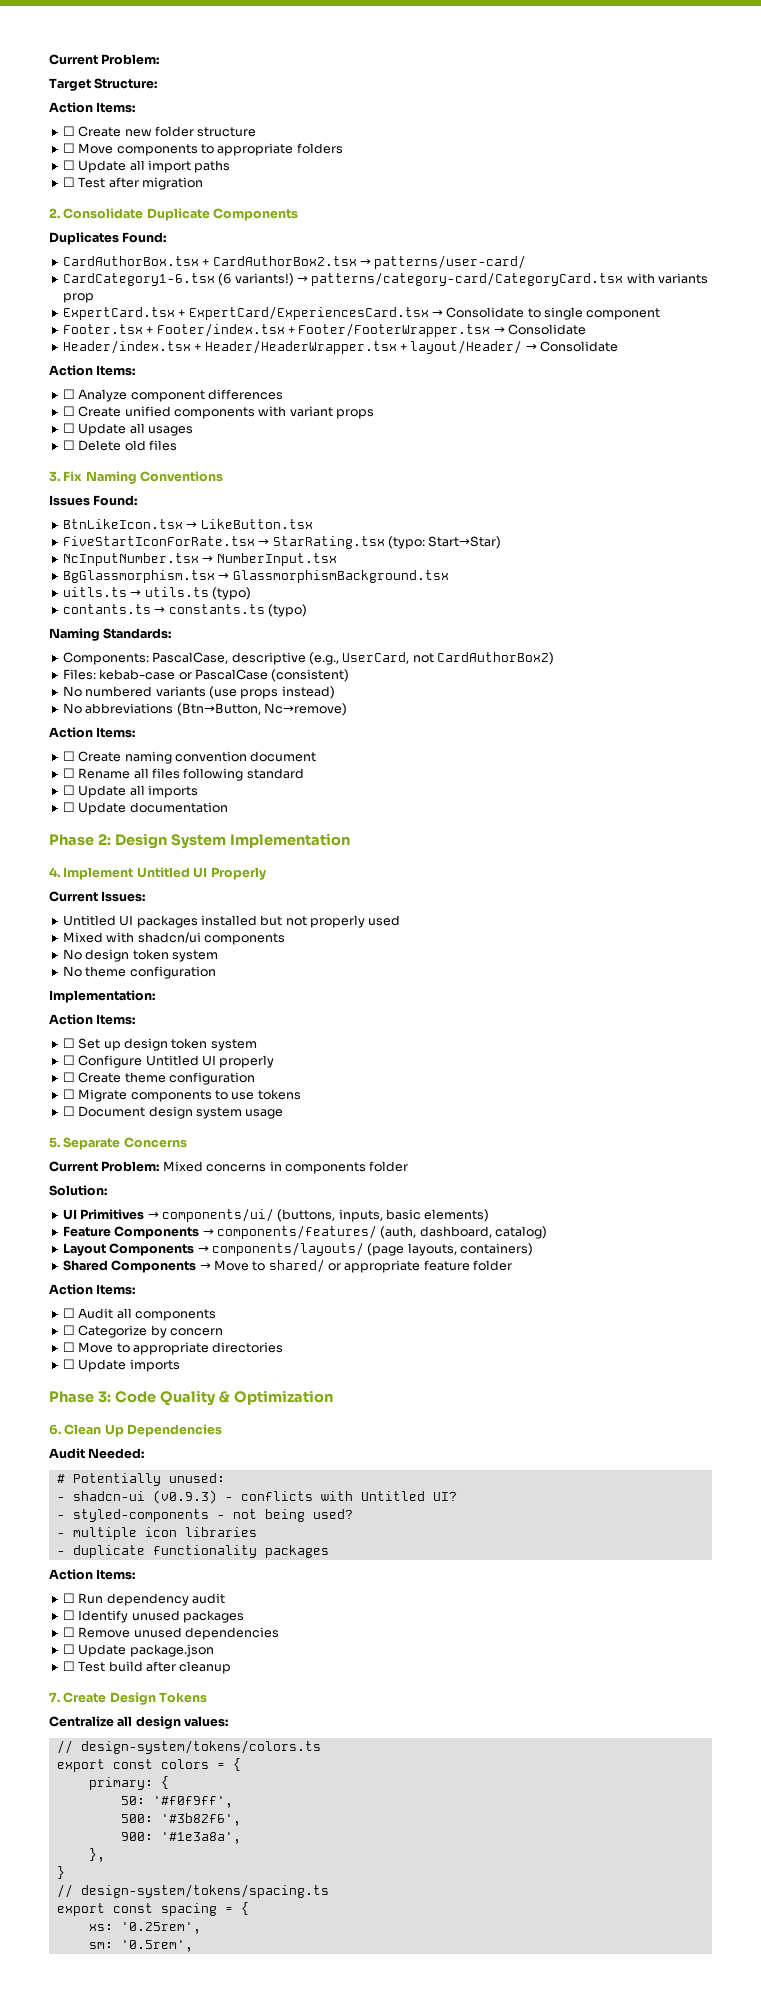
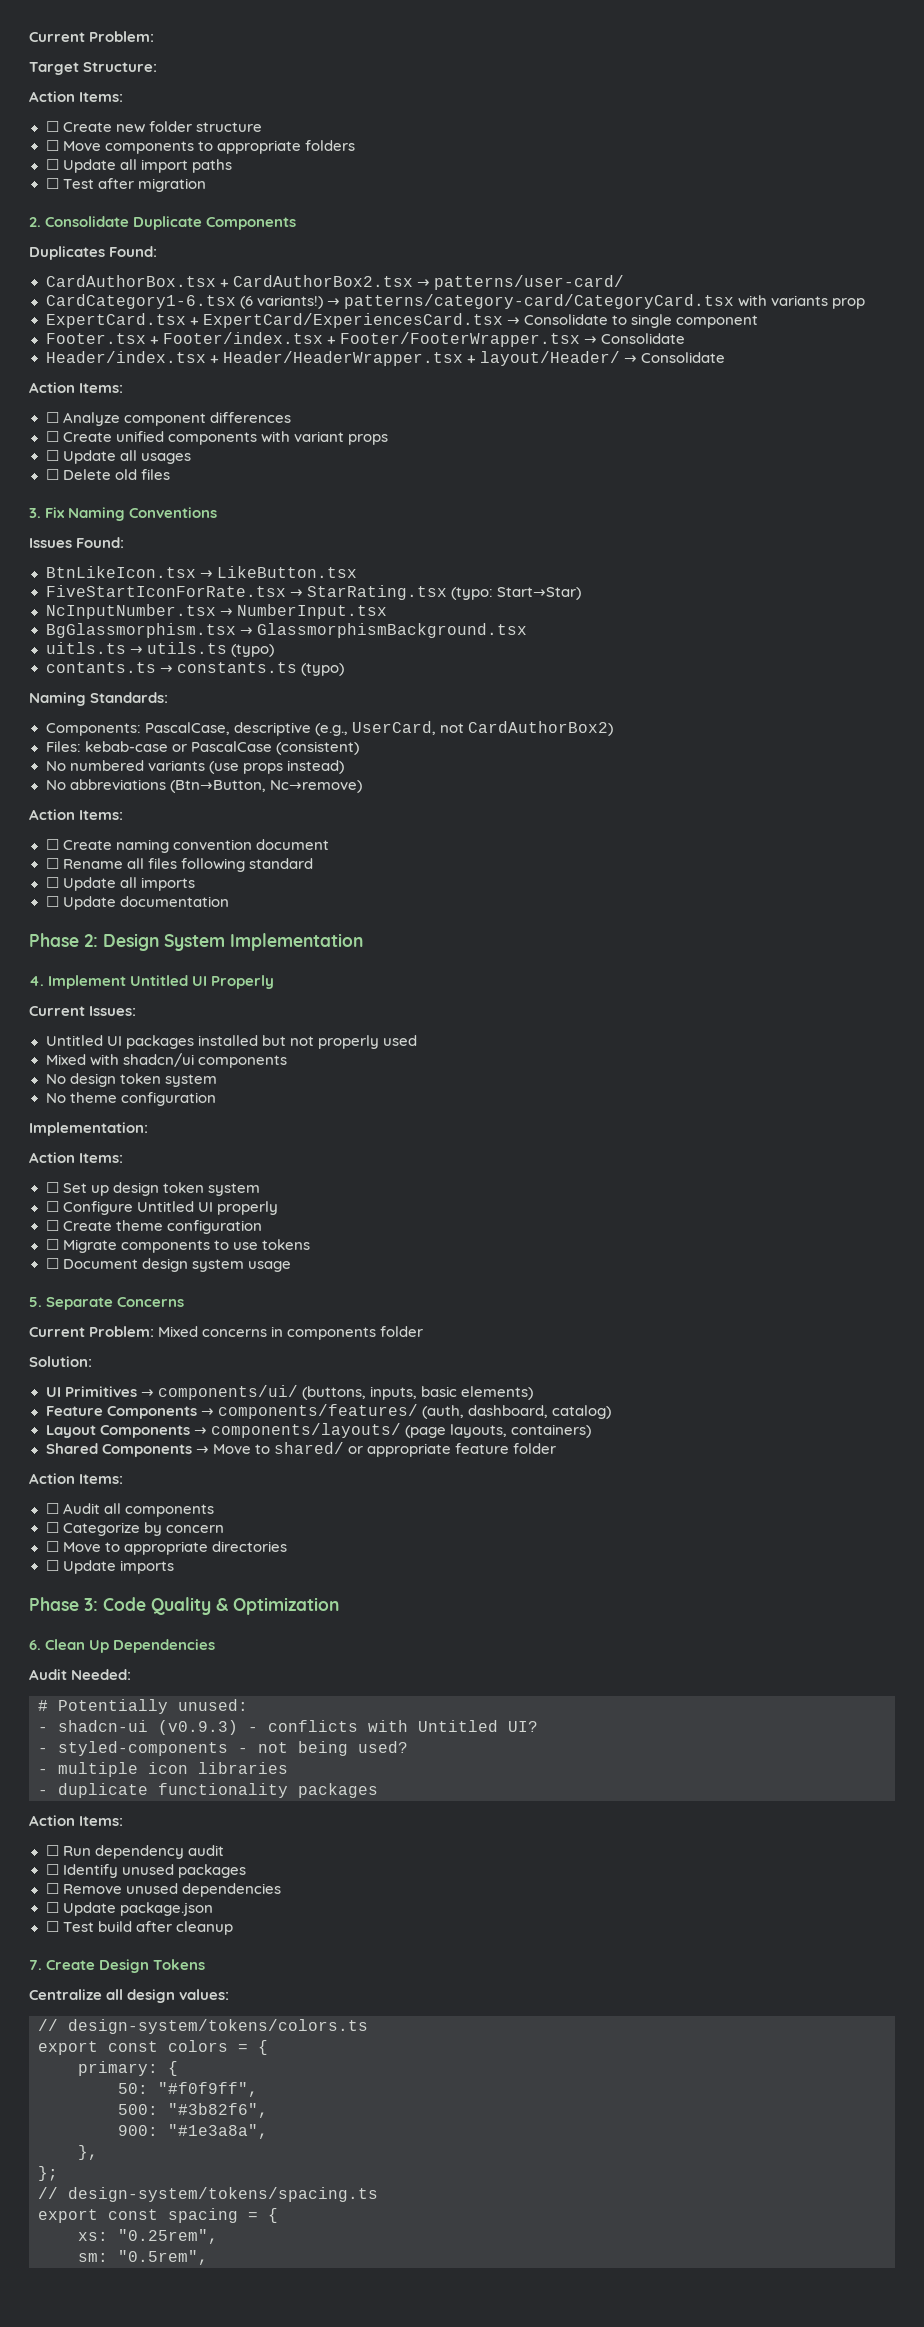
- 50: '#f0f9ff',
+ 50: "#f0f9ff",
- 500: '#3b82f6',
+ 500: "#3b82f6",
- 900: '#1e3a8a',
+ 900: "#1e3a8a",
- }
+ };
- xs: '0.25rem',
+ xs: "0.25rem",
- sm: '0.5rem',
+ sm: "0.5rem",

